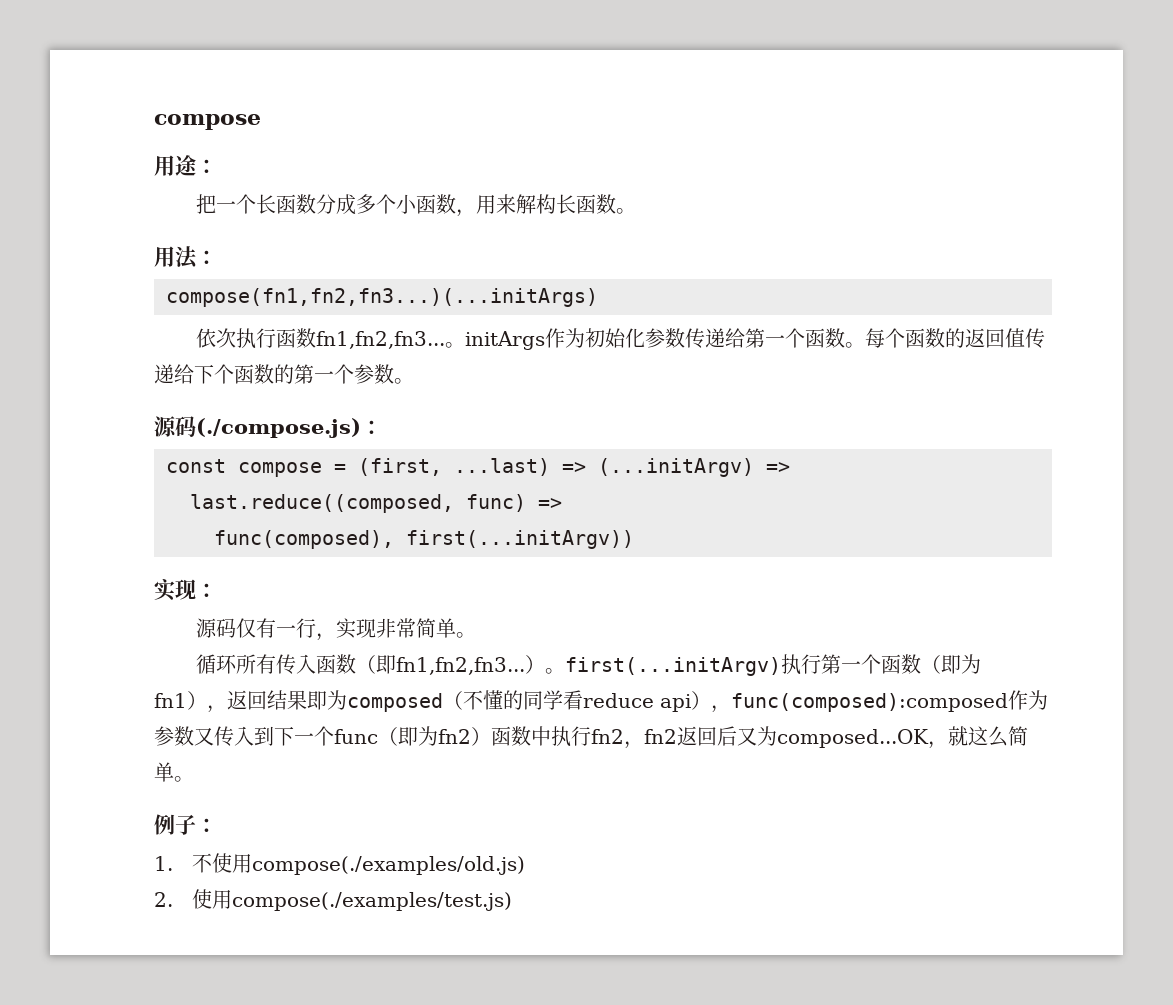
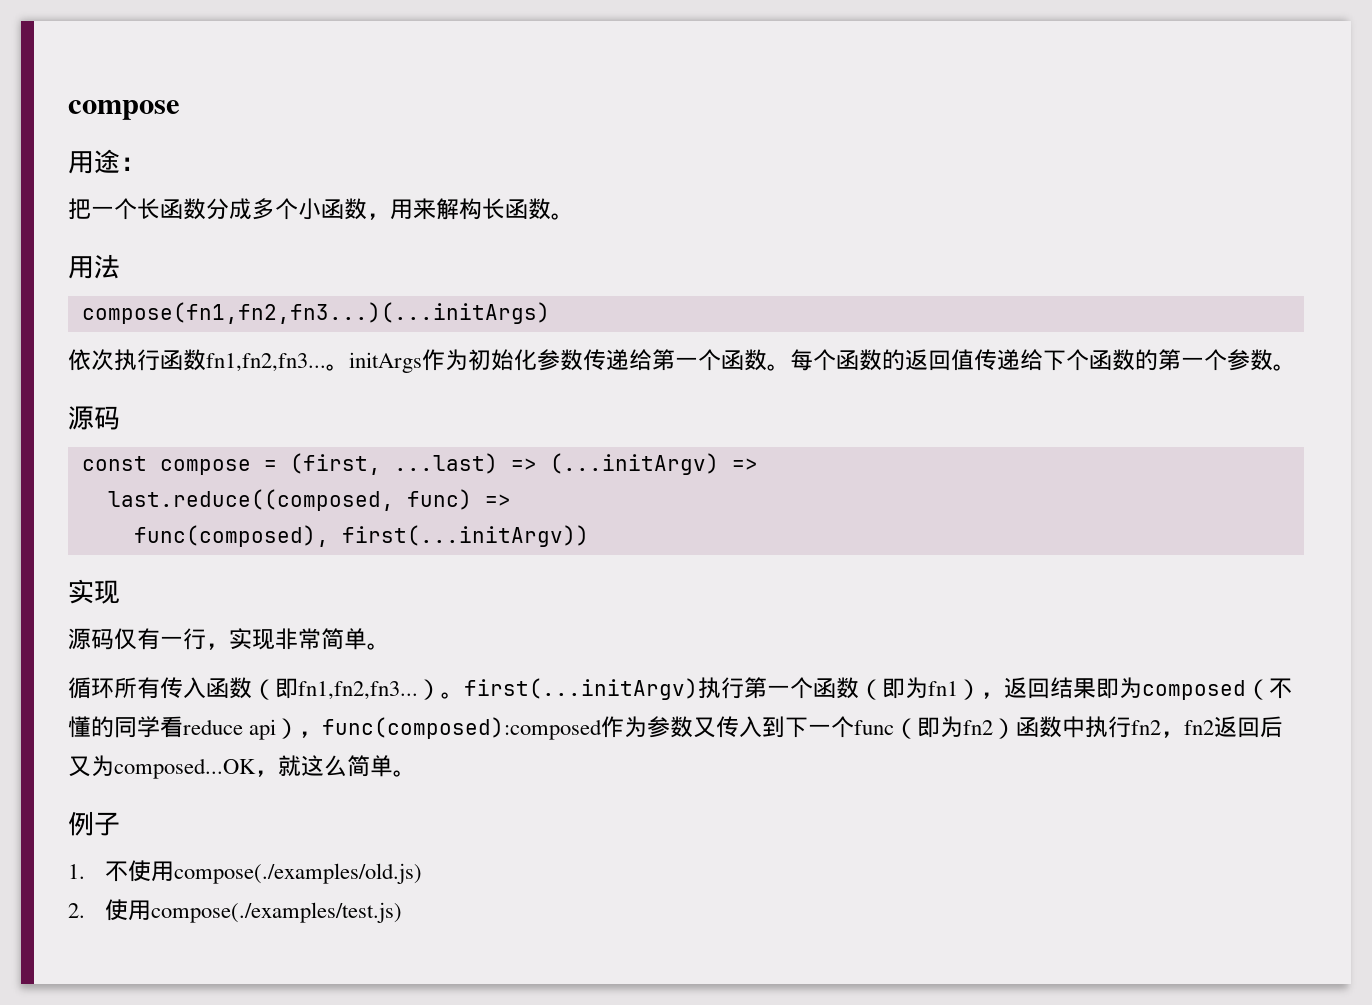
- 用法：
+ 用法
  每个函数的返回值传递给下个函数的第一个参数。
- 源码(./compose.js)：
+ 源码
  func(composed), first(...initArgv))
- 实现：
+ 实现
- 例子：
+ 例子

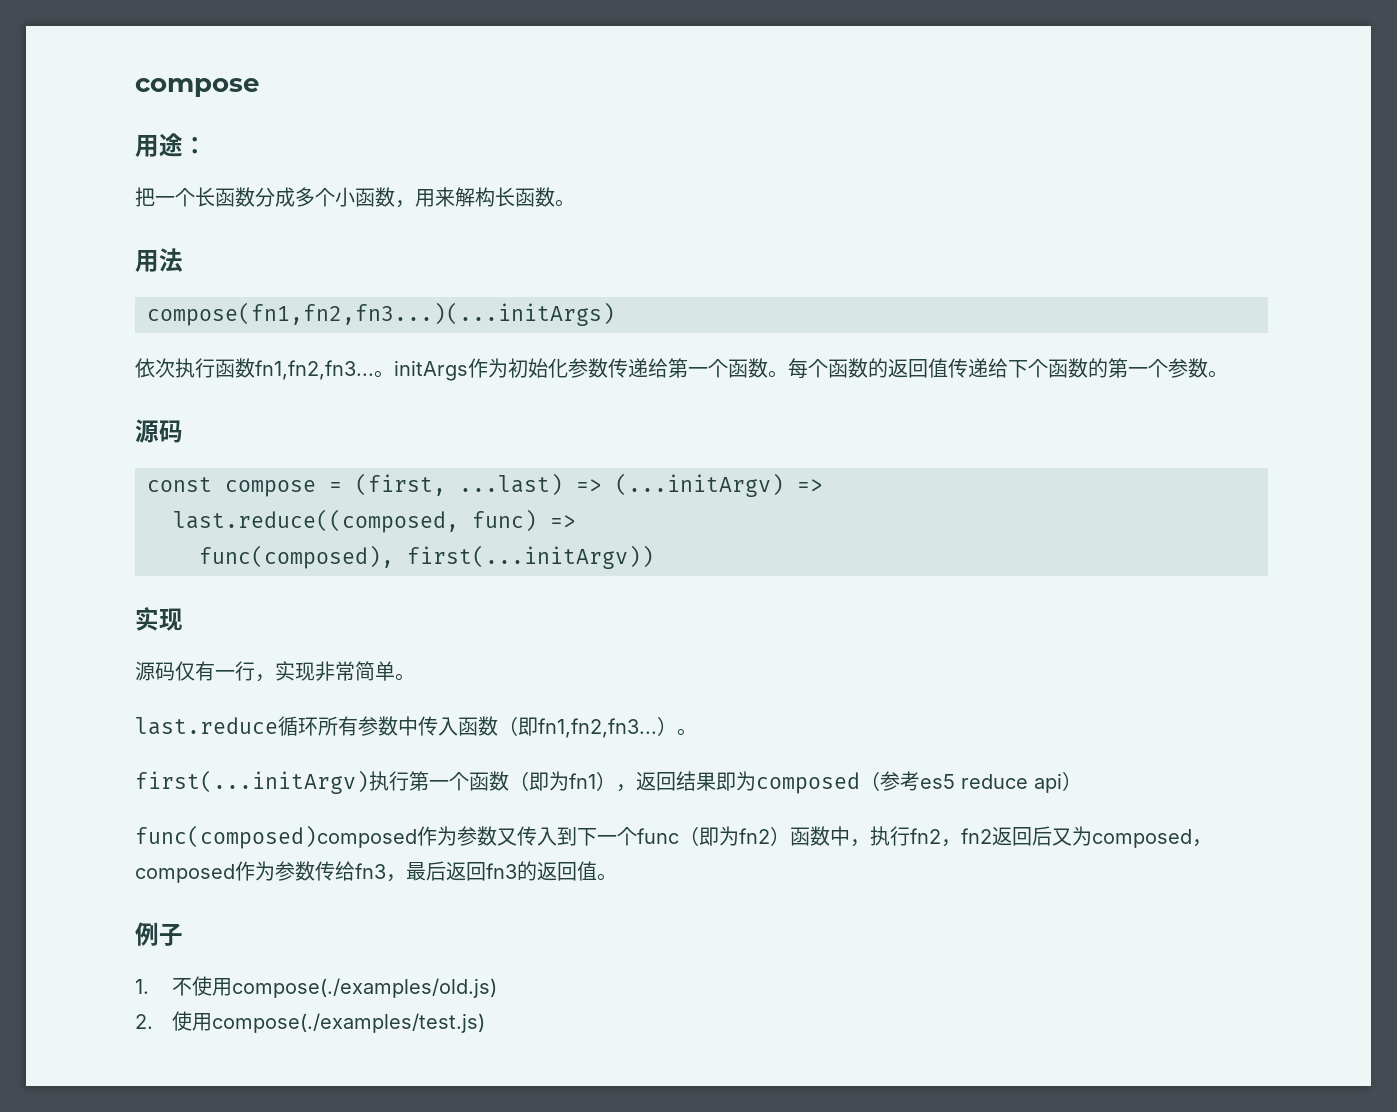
- 循环所有传入函数（即fn1,fn2,fn3...）。first(...initArgv)执行第一个函数（即为fn1），返回结果即为composed（不懂的同学看reduce api），func(composed):composed作为参数又传入到下一个func（即为fn2）函数中执行fn2，fn2返回后又为composed...OK，就这么简单。
+ last.reduce循环所有参数中传入函数（即fn1,fn2,fn3...）。
+ first(...initArgv)执行第一个函数（即为fn1），返回结果即为composed（参考es5 reduce api）
+ func(composed)composed作为参数又传入到下一个func（即为fn2）函数中，执行fn2，fn2返回后又为composed，composed作为参数传给fn3，最后返回fn3的返回值。

